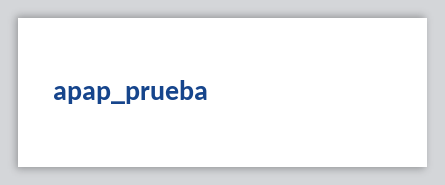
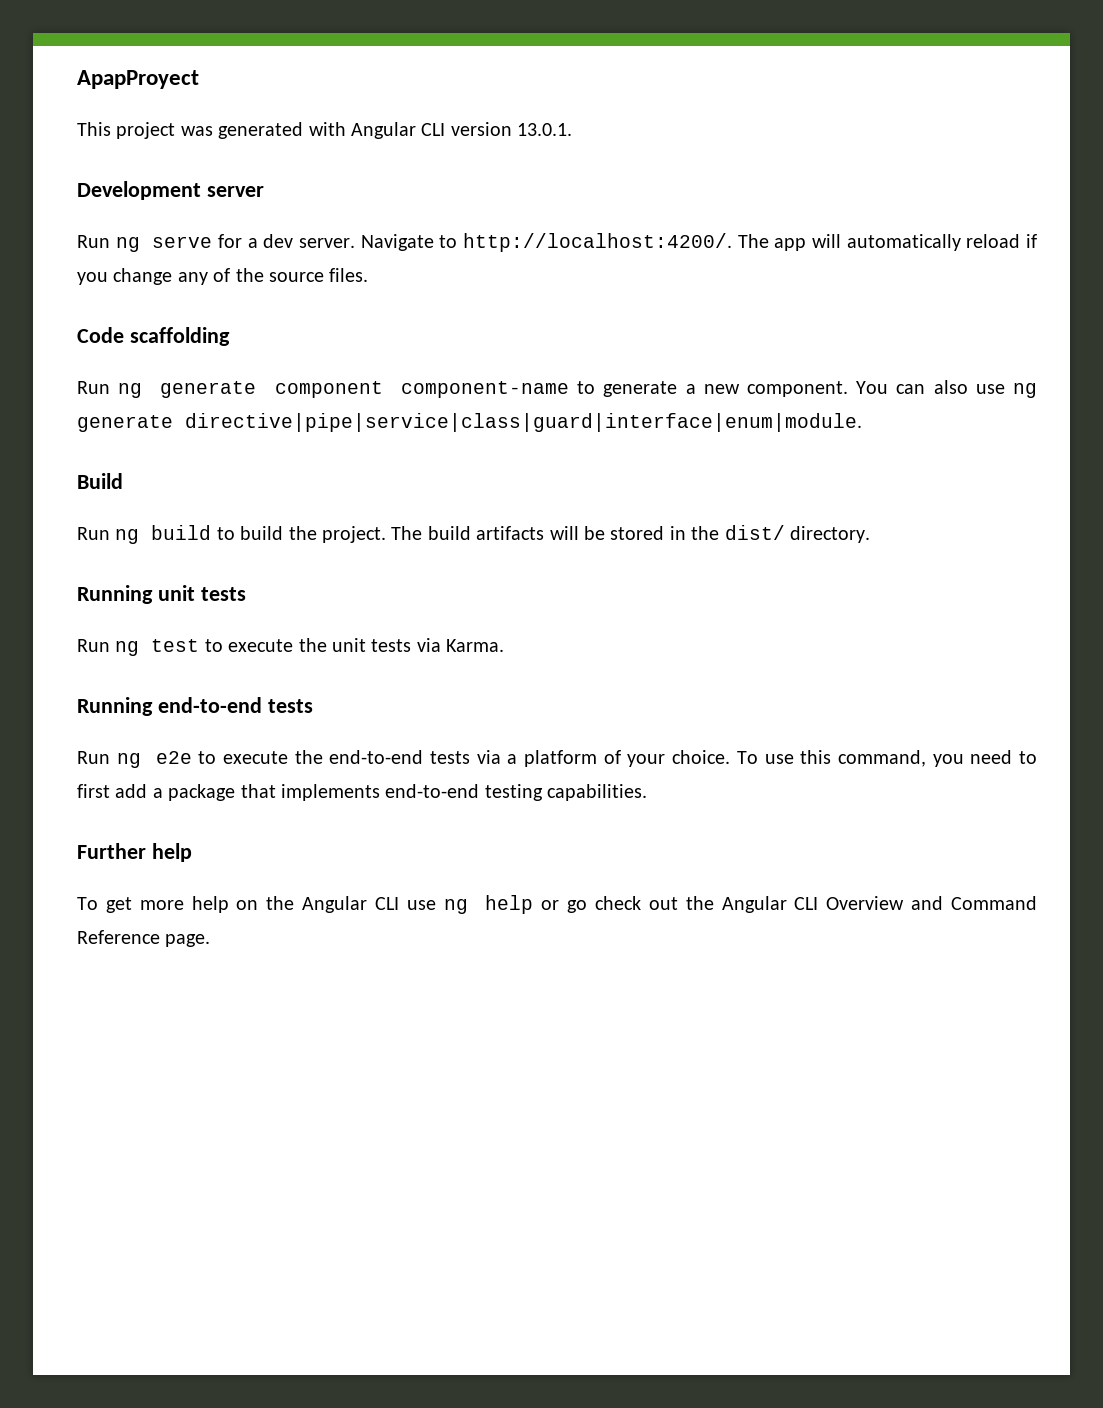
- apap_prueba
+ ApapProyect
+ This project was generated with Angular CLI version 13.0.1.
+ Development server
+ Run ng serve for a dev server. Navigate to http://localhost:4200/. The app will automatically reload if you change any of the source files.
+ Code scaffolding
+ Run ng generate component component-name to generate a new component. You can also use ng generate directive|pipe|service|class|guard|interface|enum|module.
+ Build
+ Run ng build to build the project. The build artifacts will be stored in the dist/ directory.
+ Running unit tests
+ Run ng test to execute the unit tests via Karma.
+ Running end-to-end tests
+ Run ng e2e to execute the end-to-end tests via a platform of your choice. To use this command, you need to first add a package that implements end-to-end testing capabilities.
+ Further help
+ To get more help on the Angular CLI use ng help or go check out the Angular CLI Overview and Command Reference page.

